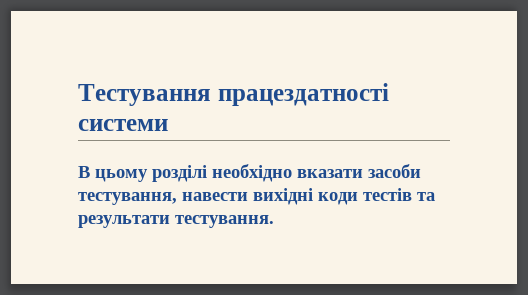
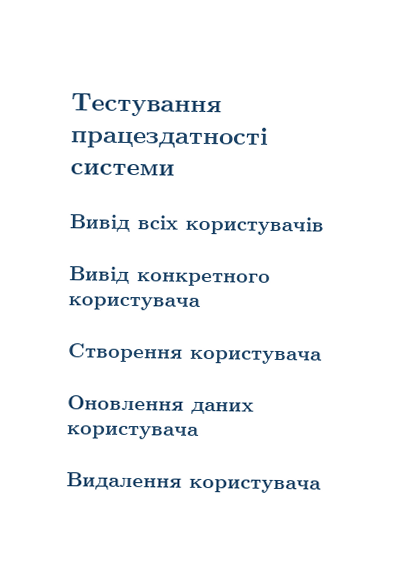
- В цьому розділі необхідно вказати засоби тестування, навести вихідні коди тестів та результати тестування.
+ Вивід всіх користувачів
+ Вивід конкретного користувача
+ Створення користувача
+ Оновлення даних користувача
+ Видалення користувача

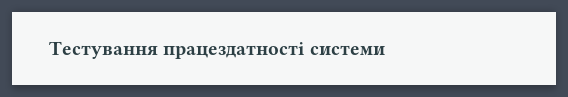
- Вивід всіх користувачів
- Вивід конкретного користувача
- Створення користувача
- Оновлення даних користувача
- Видалення користувача

